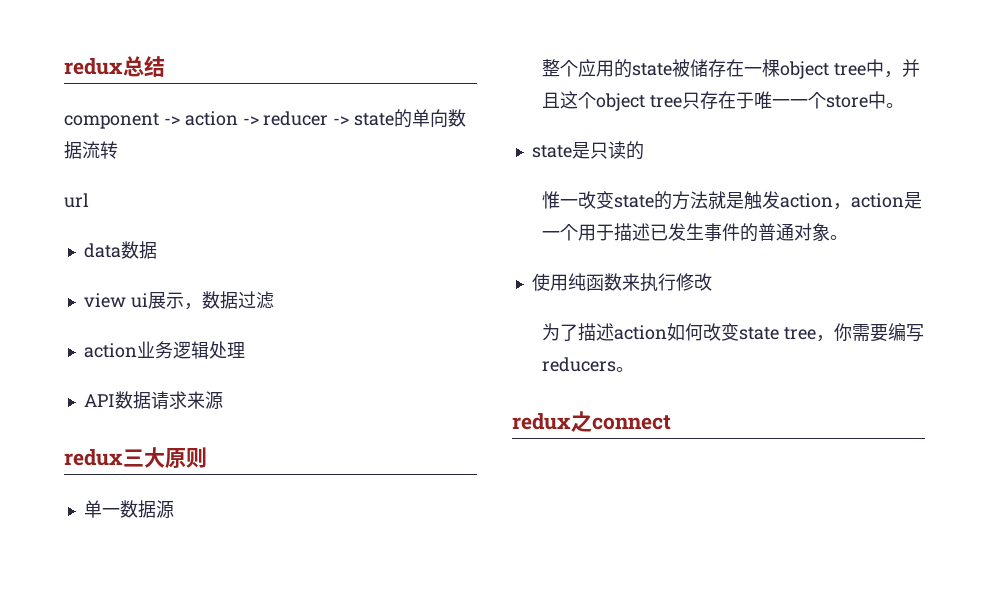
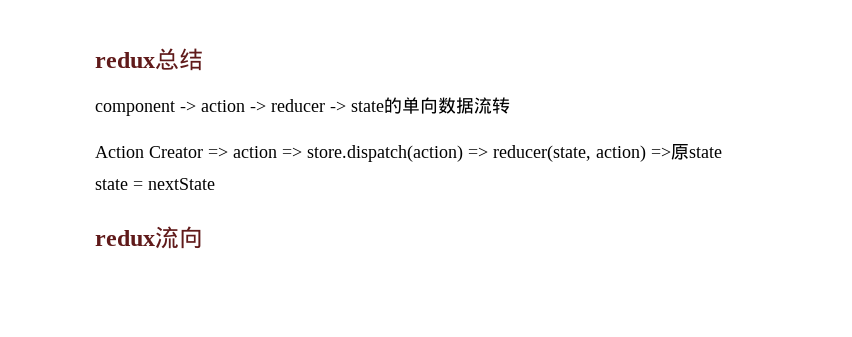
- url
- data数据
- view ui展示，数据过滤
- action业务逻辑处理
- API数据请求来源
- redux三大原则
- 单一数据源
- 整个应用的state被储存在一棵object tree中，并且这个object tree只存在于唯一一个store中。
- state是只读的
- 惟一改变state的方法就是触发action，action是一个用于描述已发生事件的普通对象。
- 使用纯函数来执行修改
- 为了描述action如何改变state tree，你需要编写reducers。
- redux之connect
+ Action Creator => action => store.dispatch(action) => reducer(state, action) =>原state state = nextState
+ redux流向

